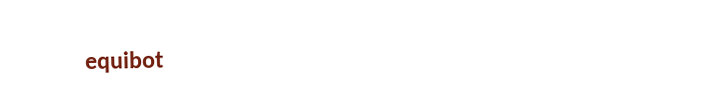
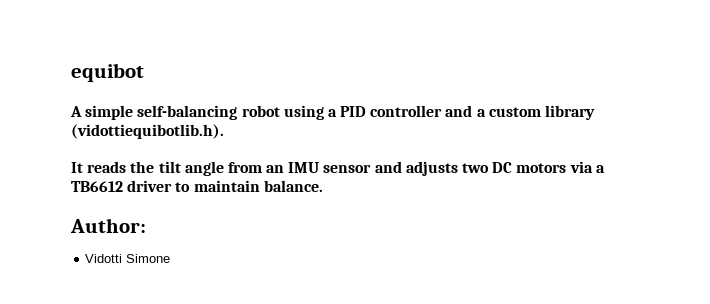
+ A simple self-balancing robot using a PID controller and a custom library (vidottiequibotlib.h).
+ It reads the tilt angle from an IMU sensor and adjusts two DC motors via a TB6612 driver to maintain balance.
+ Author:
+ Vidotti Simone

